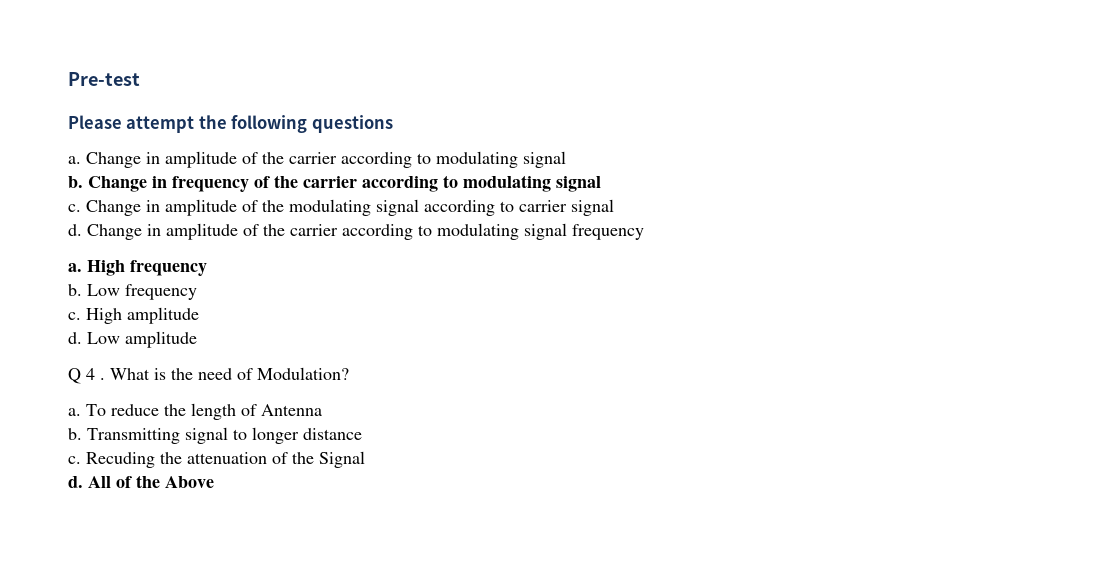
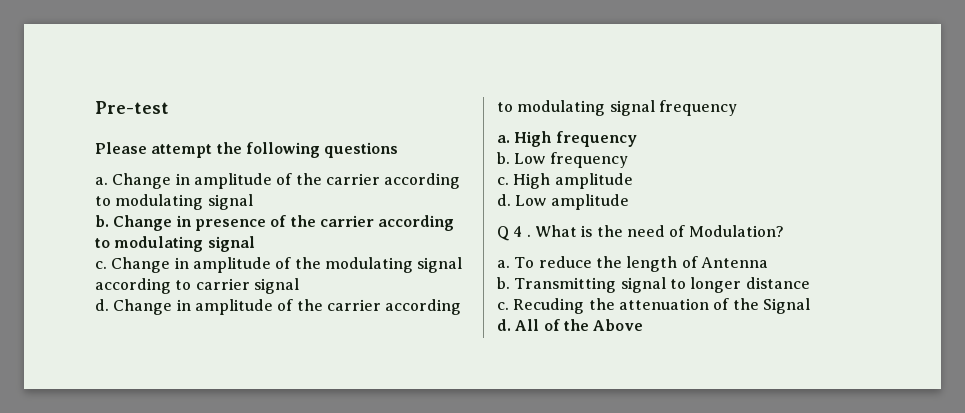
- Change in frequency of the carrier according to modulating signal
+ Change in presence of the carrier according to modulating signal

